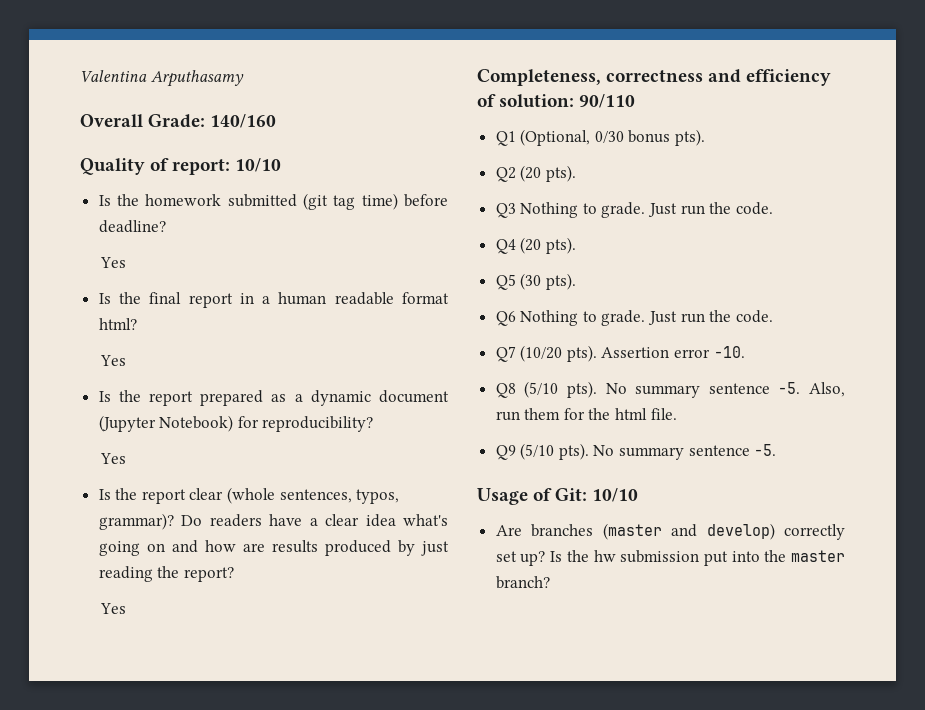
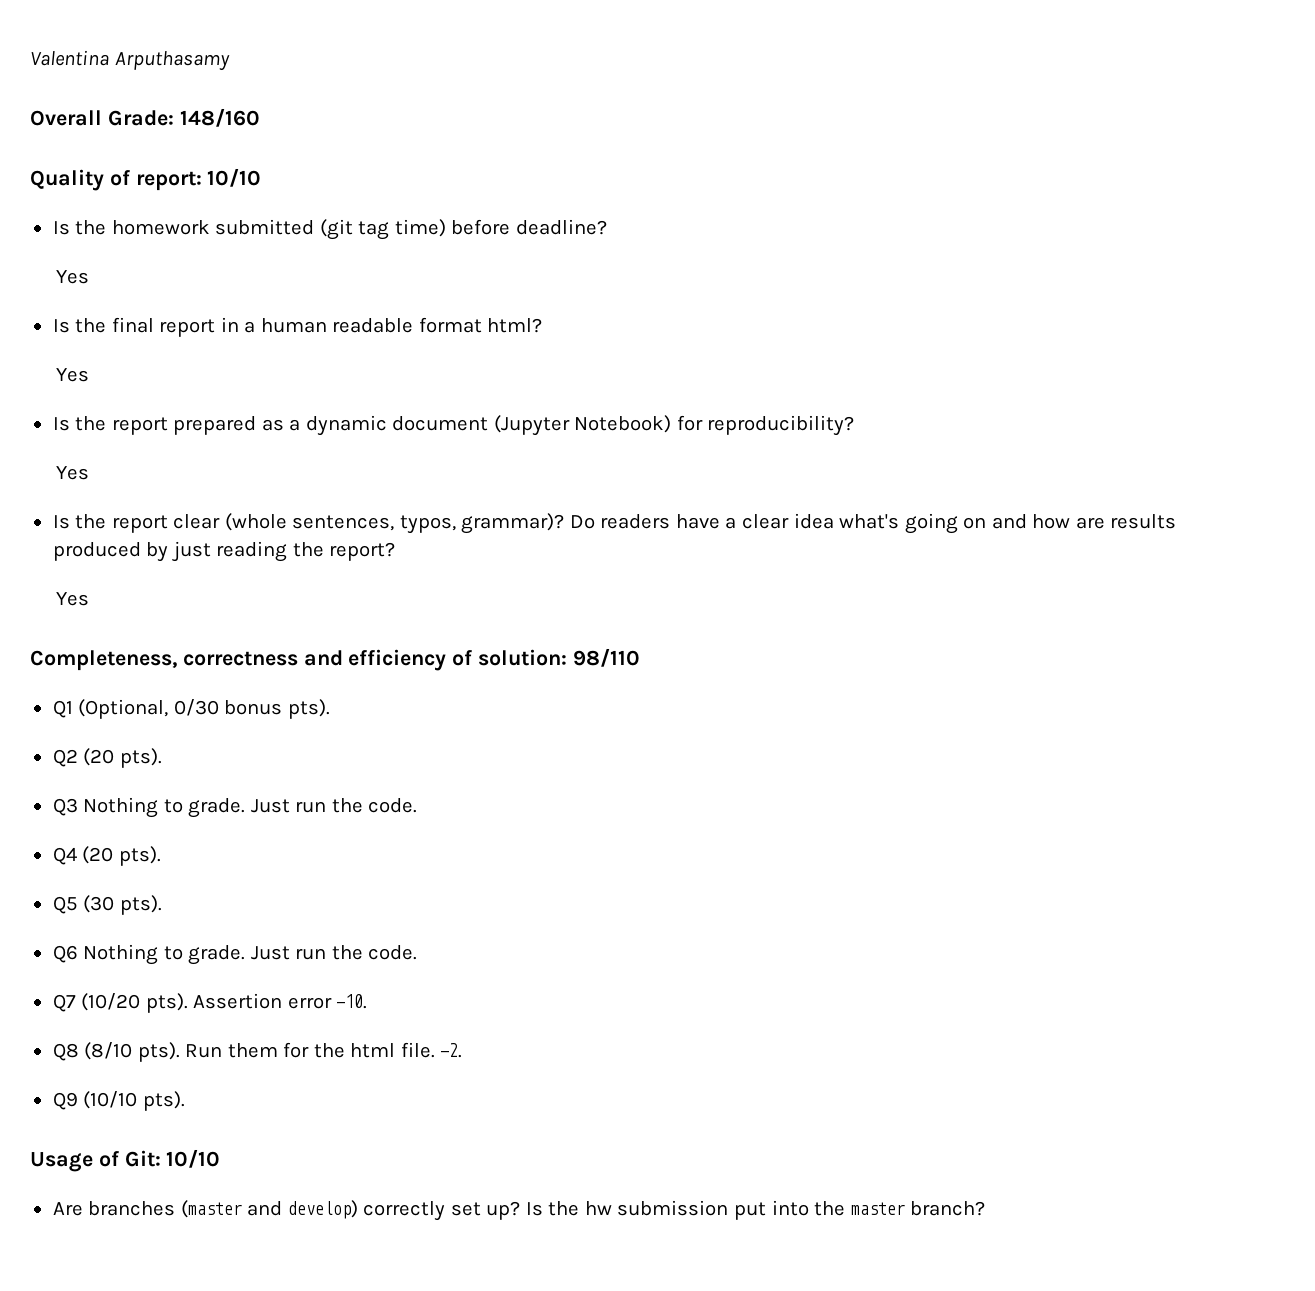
- Overall Grade: 140/160
+ Overall Grade: 148/160
- Completeness, correctness and efficiency of solution: 90/110
+ Completeness, correctness and efficiency of solution: 98/110
- Q8 (5/10 pts). No summary sentence -5. Also, run them for the html file.
+ Q8 (8/10 pts). Run them for the html file. -2.
- Q9 (5/10 pts). No summary sentence -5.
+ Q9 (10/10 pts).

